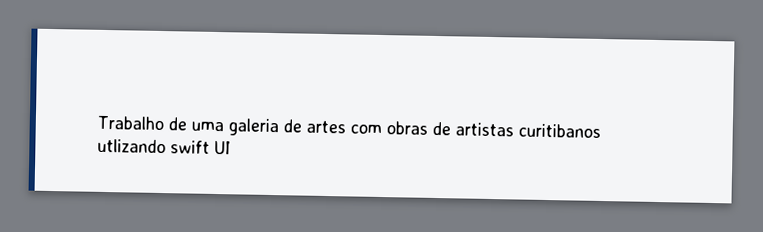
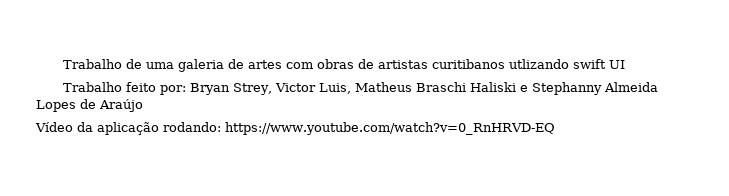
+ Trabalho feito por: Bryan Strey, Victor Luis, Matheus Braschi Haliski e Stephanny Almeida Lopes de Araújo
+ Vídeo da aplicação rodando: https://www.youtube.com/watch?v=0_RnHRVD-EQ

